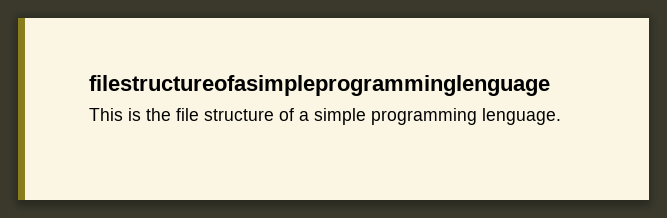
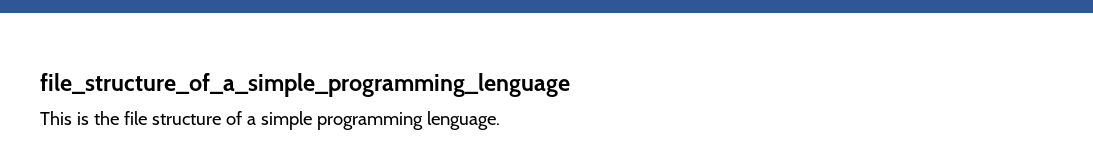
- filestructureofasimpleprogramminglenguage
+ file_structure_of_a_simple_programming_lenguage

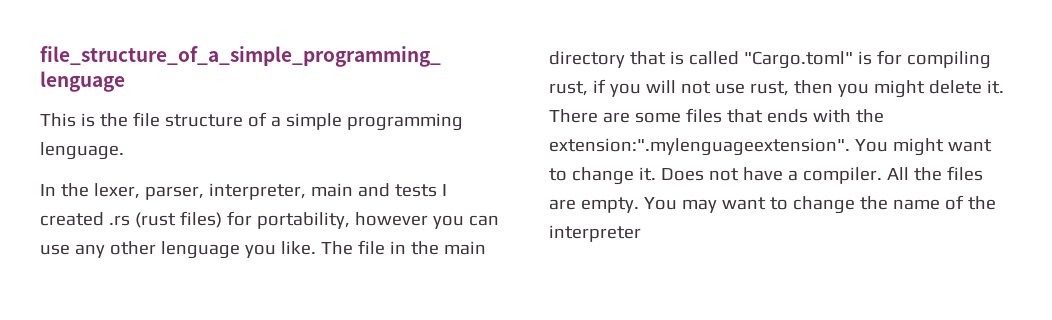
+ In the lexer, parser, interpreter, main and tests I created .rs (rust files) for portability, however you can use any other lenguage you like. The file in the main directory that is called "Cargo.toml" is for compiling rust, if you will not use rust, then you might delete it. There are some files that ends with the extension:".mylenguageextension". You might want to change it. Does not have a compiler. All the files are empty. You may want to change the name of the interpreter

